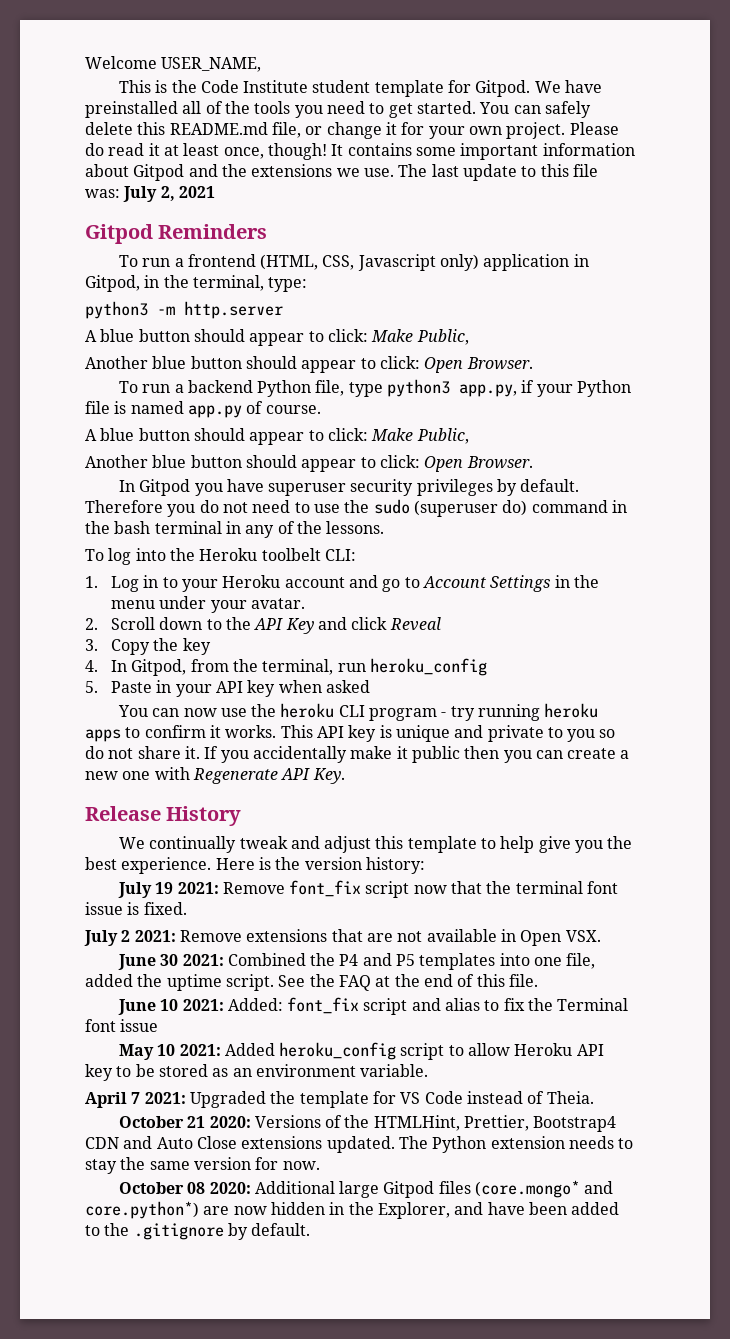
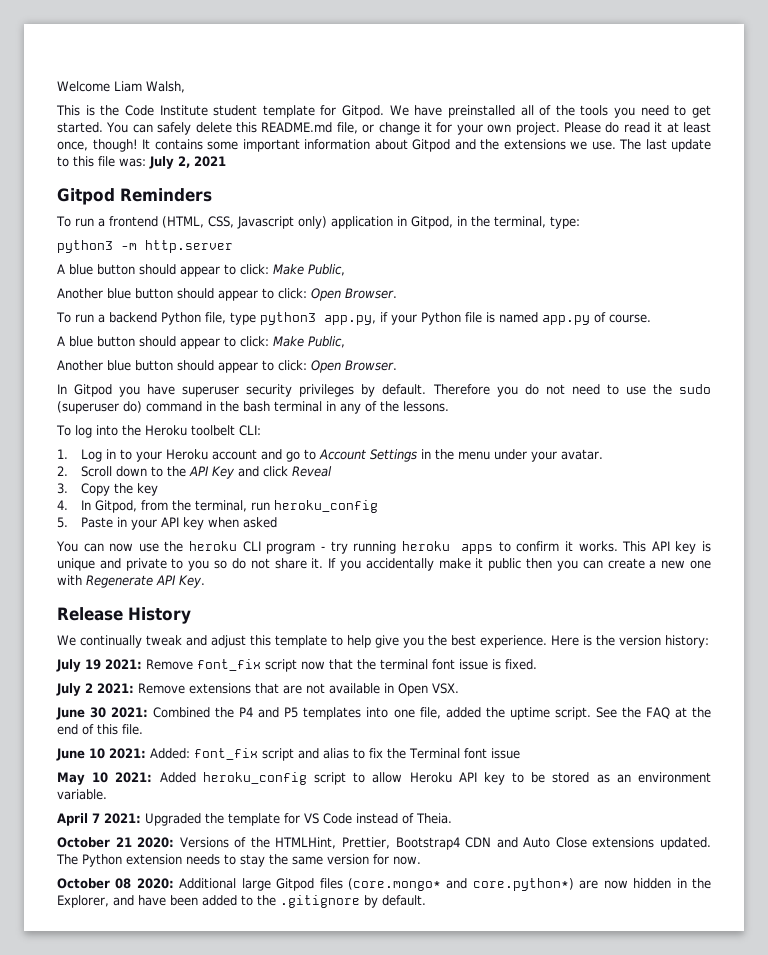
- Welcome USER_NAME,
+ Welcome Liam Walsh,

